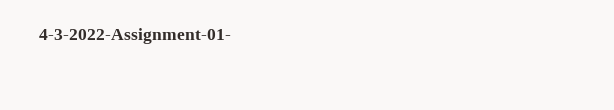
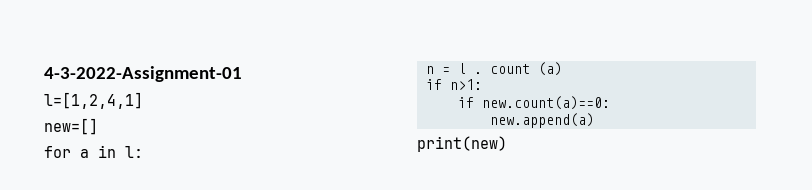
- 4-3-2022-Assignment-01-
+ 4-3-2022-Assignment-01
+ l=[1,2,4,1]
+ new=[]
+ for a in l:
+ n = l . count (a)
+ if n>1:
+ if new.count(a)==0:
+ new.append(a)
+ print(new)

